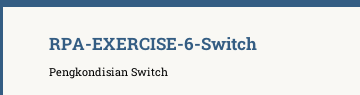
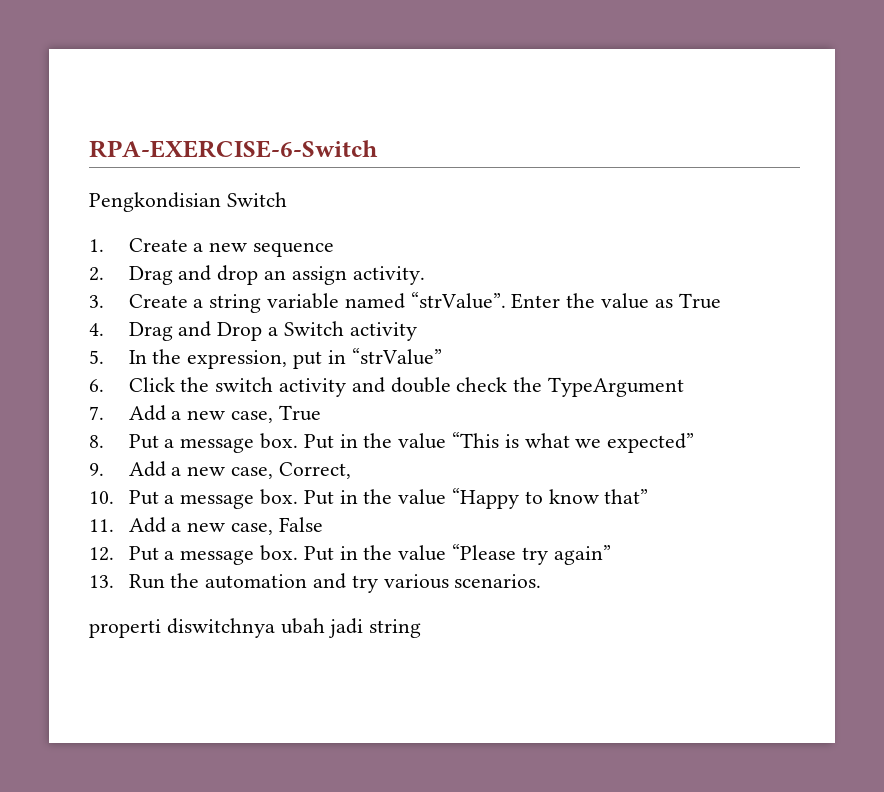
+ 1. Create a new sequence
+ 2. Drag and drop an assign activity.
+ 3. Create a string variable named “strValue”. Enter the value as True
+ 4. Drag and Drop a Switch activity
+ 5. In the expression, put in “strValue”
+ 6. Click the switch activity and double check the TypeArgument
+ 7. Add a new case, True
+ 8. Put a message box. Put in the value “This is what we expected”
+ 9. Add a new case, Correct,
+ 10. Put a message box. Put in the value “Happy to know that”
+ 11. Add a new case, False
+ 12. Put a message box. Put in the value “Please try again”
+ 13. Run the automation and try various scenarios.
+ properti diswitchnya ubah jadi string

